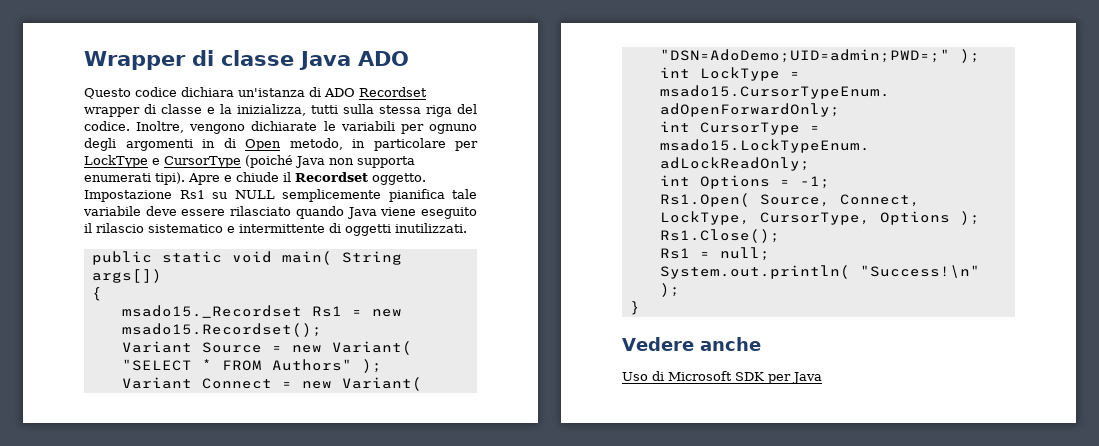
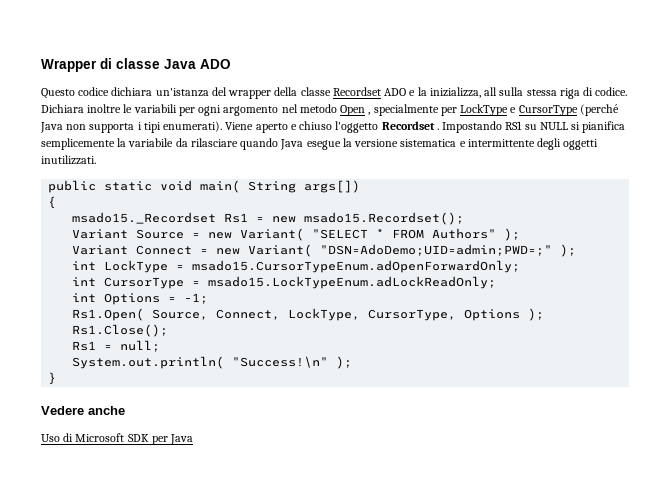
- Questo codice dichiara un'istanza di ADO Recordset wrapper di classe e la inizializza, tutti sulla stessa riga del codice. Inoltre, vengono dichiarate le variabili per ognuno degli argomenti in di Open metodo, in particolare per LockType e CursorType (poiché Java non supporta enumerati tipi). Apre e chiude il Recordset oggetto. Impostazione Rs1 su NULL semplicemente pianifica tale variabile deve essere rilasciato quando Java viene eseguito il rilascio sistematico e intermittente di oggetti inutilizzati.
+ Questo codice dichiara un'istanza del wrapper della classe Recordset ADO e la inizializza, all sulla stessa riga di codice. Dichiara inoltre le variabili per ogni argomento nel metodo Open , specialmente per LockType e CursorType (perché Java non supporta i tipi enumerati). Viene aperto e chiuso l'oggetto Recordset . Impostando RS1 su NULL si pianifica semplicemente la variabile da rilasciare quando Java esegue la versione sistematica e intermittente degli oggetti inutilizzati.

